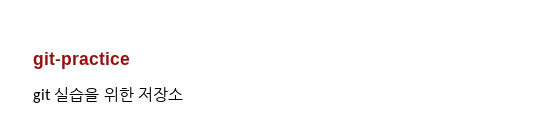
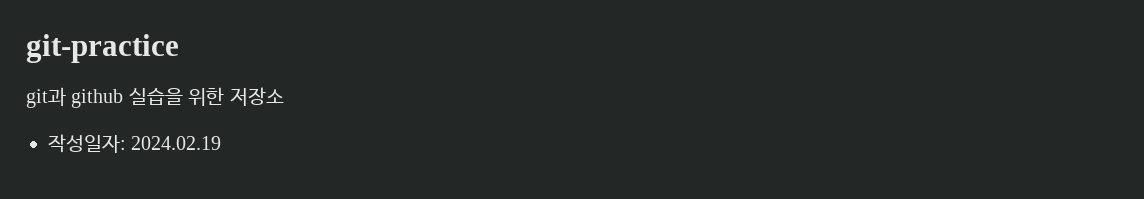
- git 실습을 위한 저장소
+ git과 github 실습을 위한 저장소
+ 작성일자: 2024.02.19

